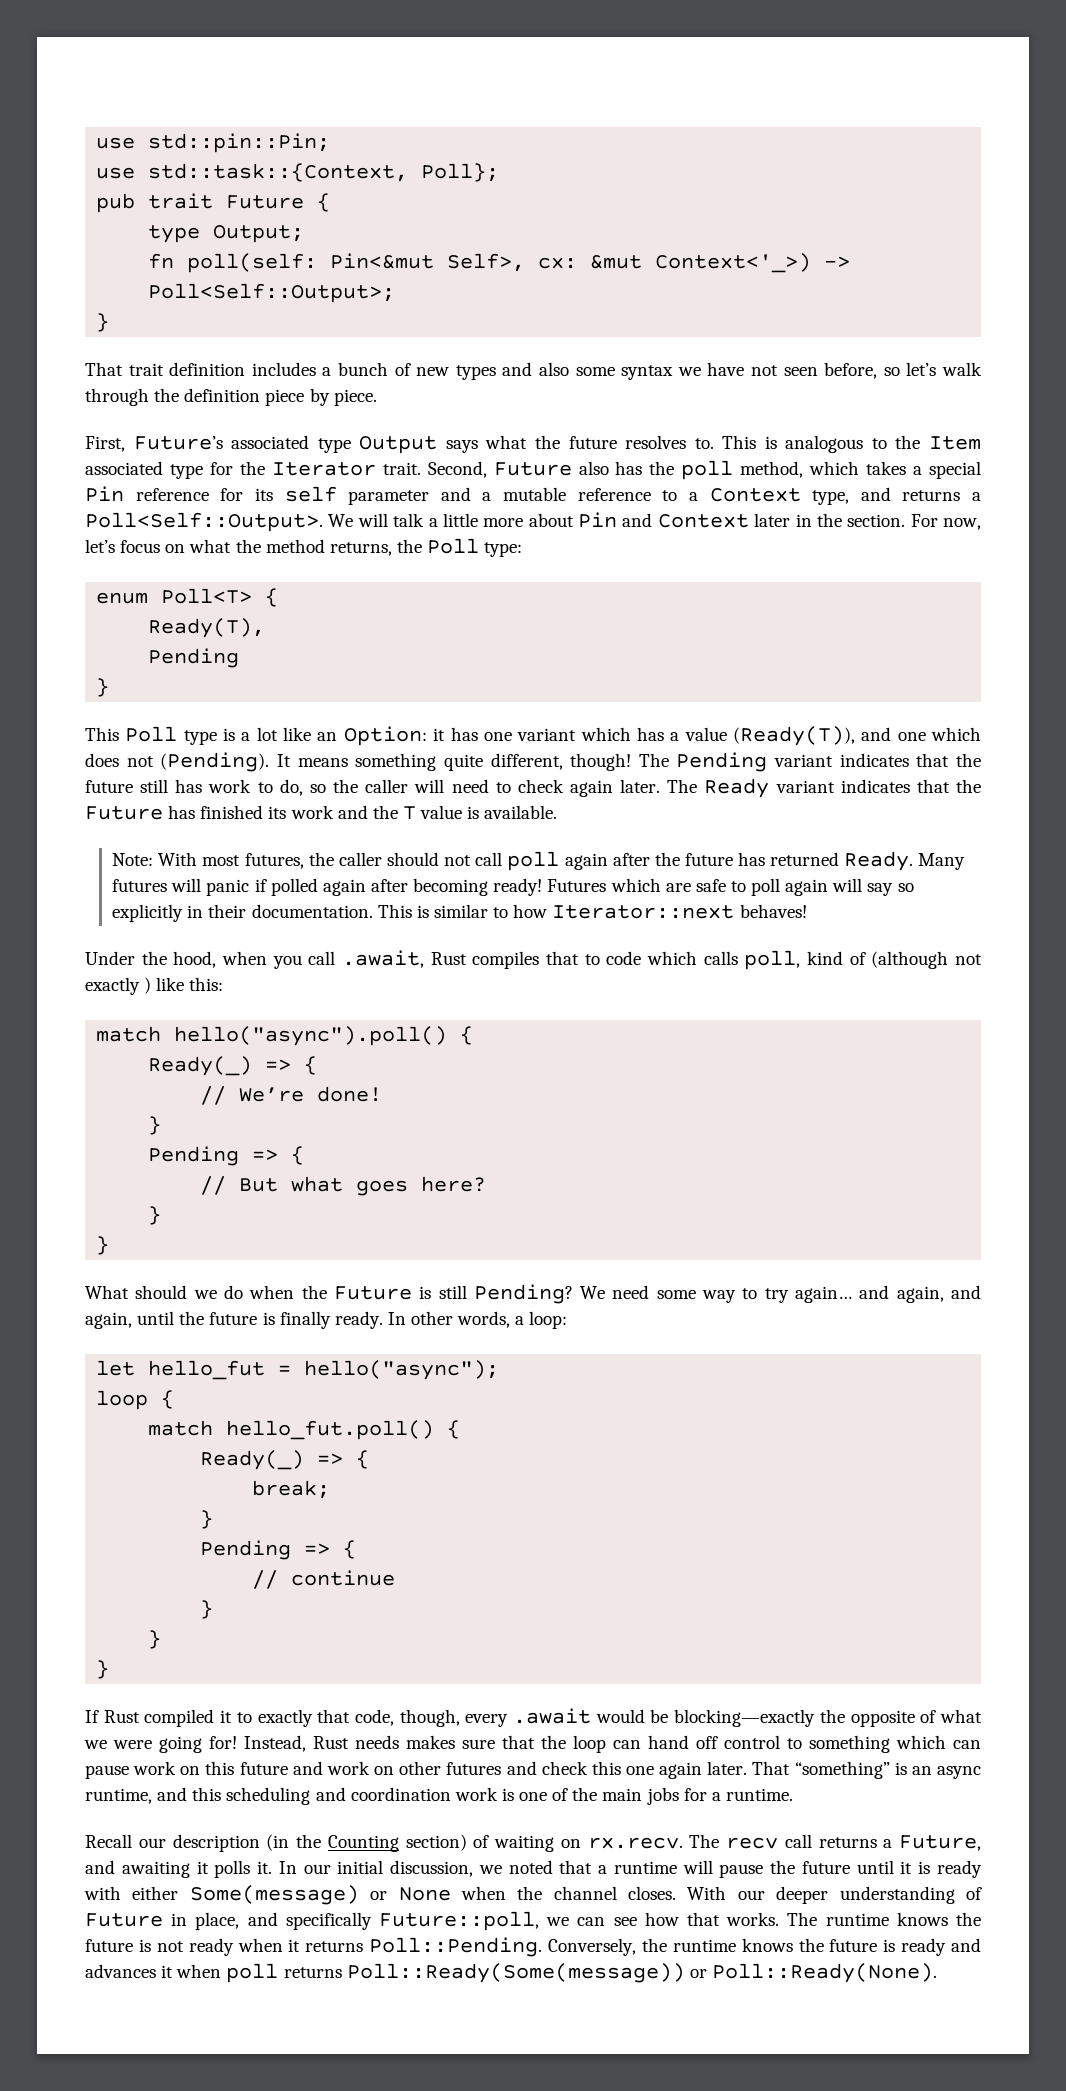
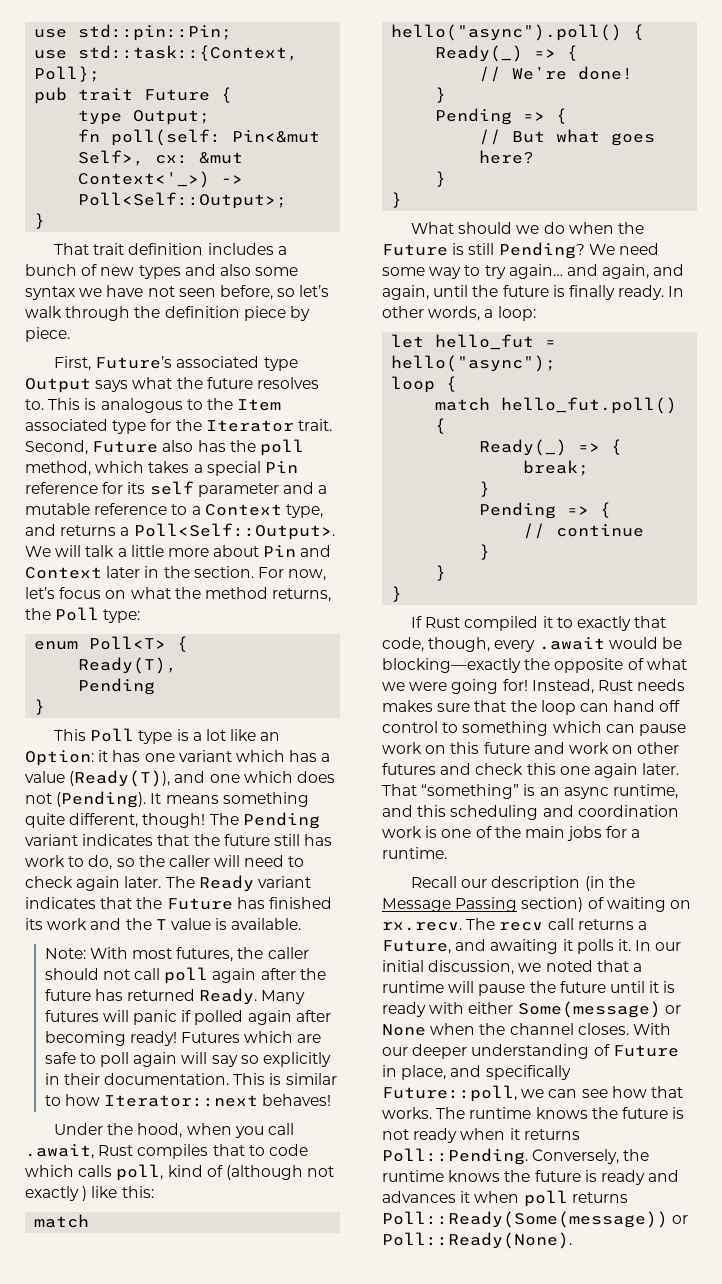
- Recall our description (in the Counting section) of waiting on rx.recv. The recv call returns a Future, and awaiting it polls it.
+ Recall our description (in the Message Passing section) of waiting on rx.recv. The recv call returns a Future, and awaiting it polls it.

